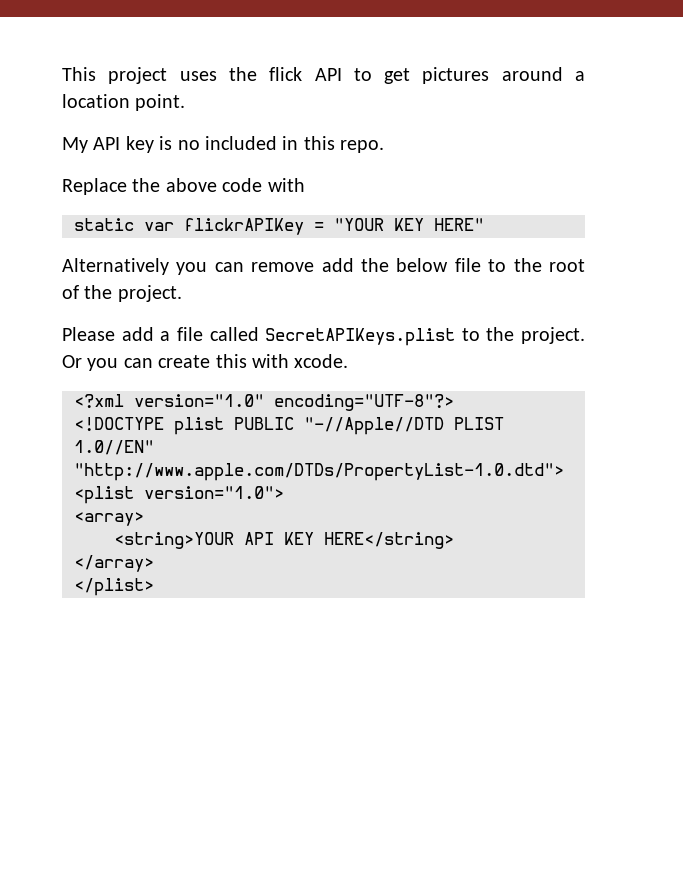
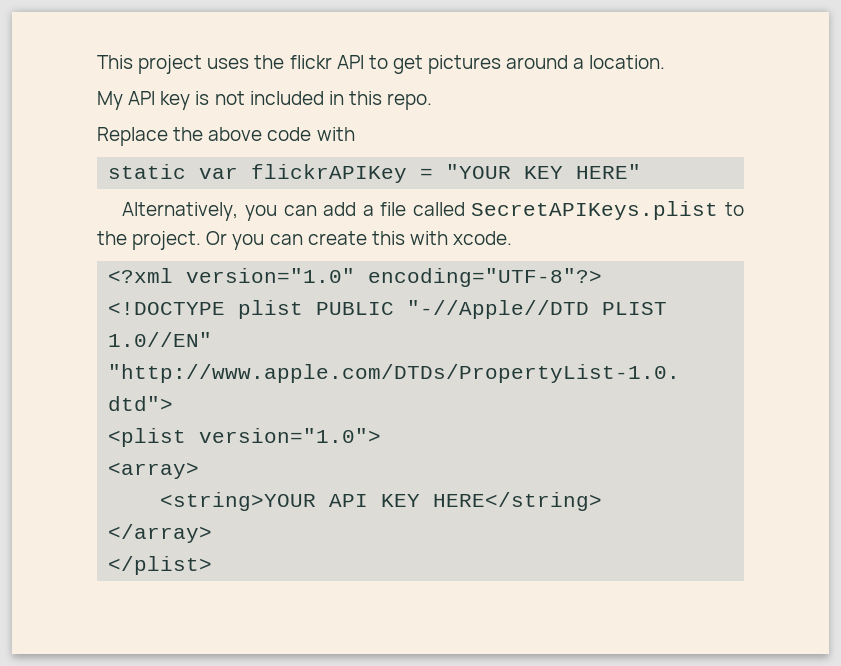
- This project uses the flick API to get pictures around a location point.
+ This project uses the flickr API to get pictures around a location.
- My API key is no included in this repo.
+ My API key is not included in this repo.
- Alternatively you can remove add the below file to the root of the project.
- Please add a file called SecretAPIKeys.plist to the project.
+ Alternatively, you can add a file called SecretAPIKeys.plist to the project.

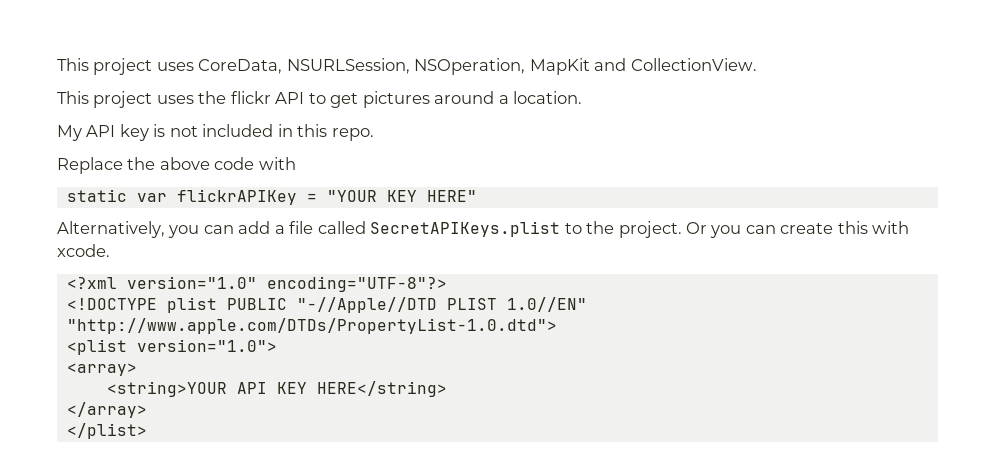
+ This project uses CoreData, NSURLSession, NSOperation, MapKit and CollectionView.

